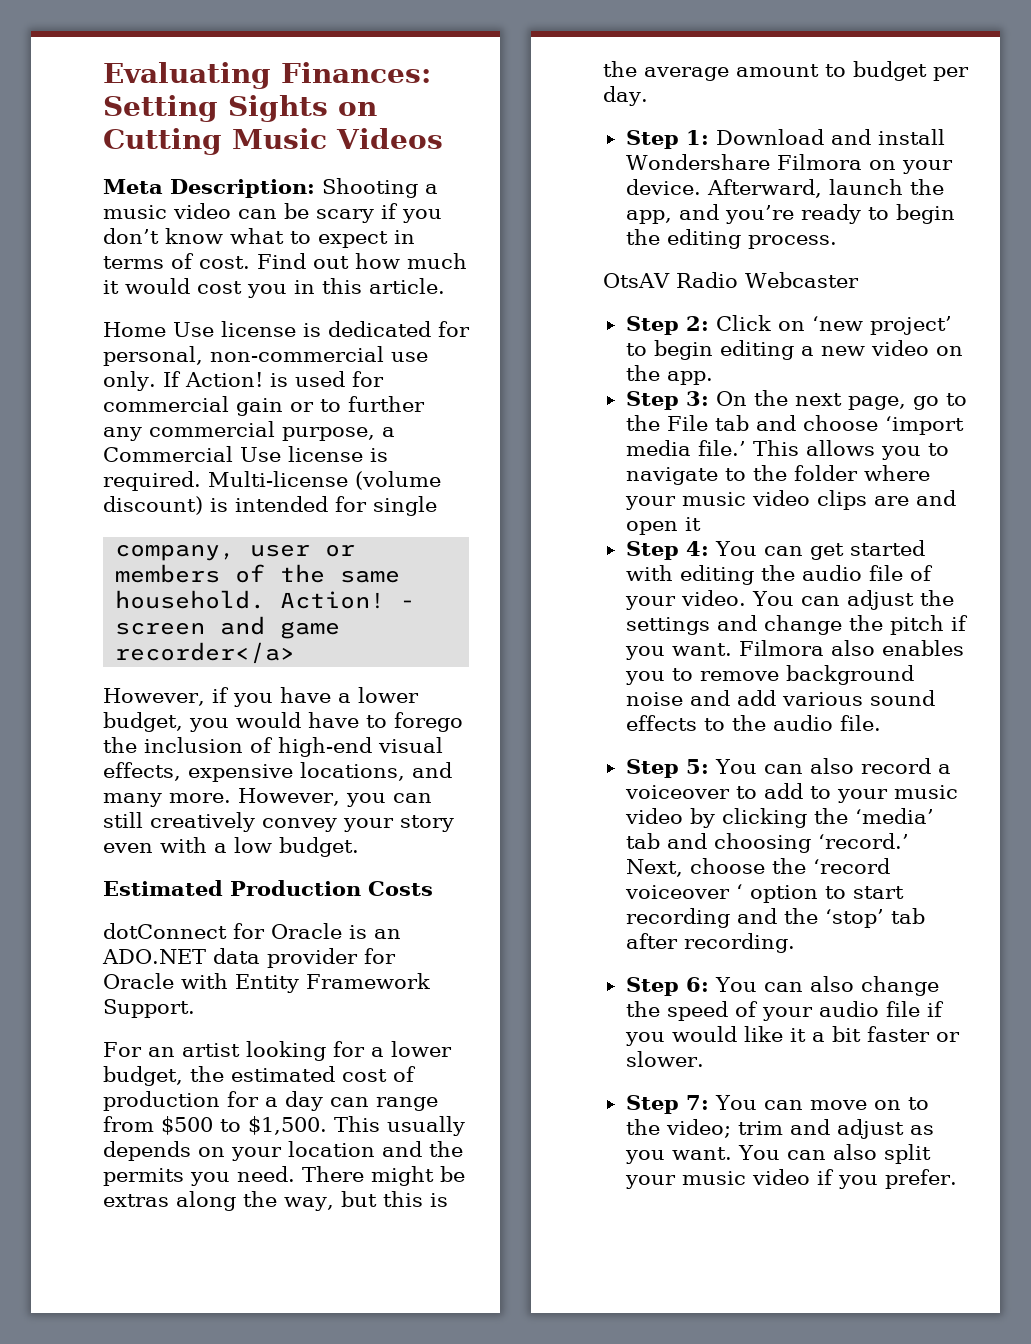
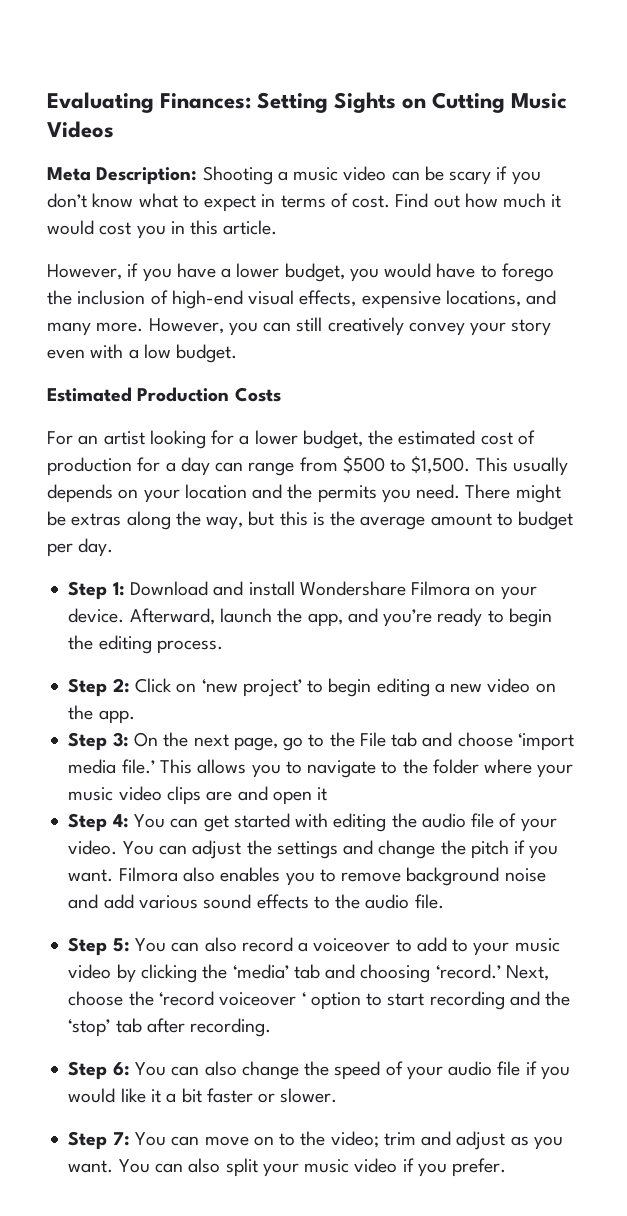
- Home Use license is dedicated for personal, non-commercial use only. If Action! is used for commercial gain or to further any commercial purpose, a Commercial Use license is required. Multi-license (volume discount) is intended for single
- company, user or members of the same household. Action! - screen and game recorder</a>
- dotConnect for Oracle is an ADO.NET data provider for Oracle with Entity Framework Support.
- OtsAV Radio Webcaster

